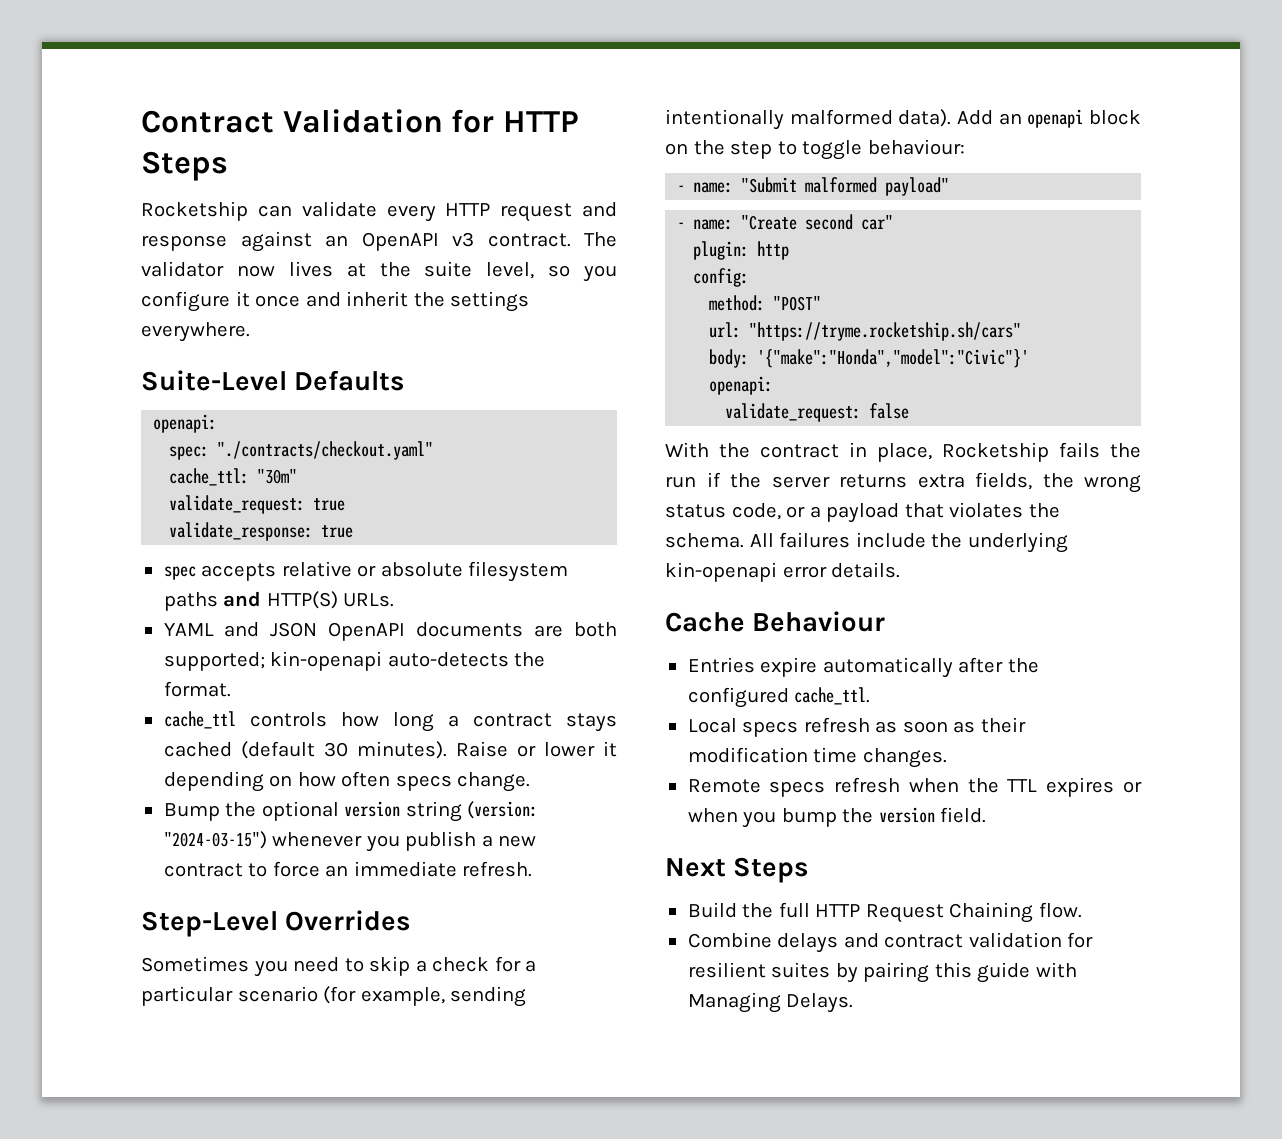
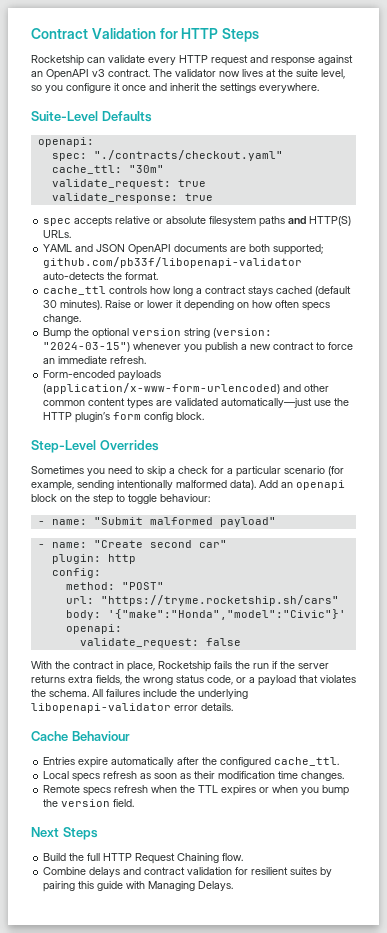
- YAML and JSON OpenAPI documents are both supported; kin-openapi auto-detects the format.
+ YAML and JSON OpenAPI documents are both supported; github.com/pb33f/libopenapi-validator auto-detects the format.
+ Form-encoded payloads (application/x-www-form-urlencoded) and other common content types are validated automatically—just use the HTTP plugin’s form config block.
- All failures include the underlying kin-openapi error details.
+ All failures include the underlying libopenapi-validator error details.

